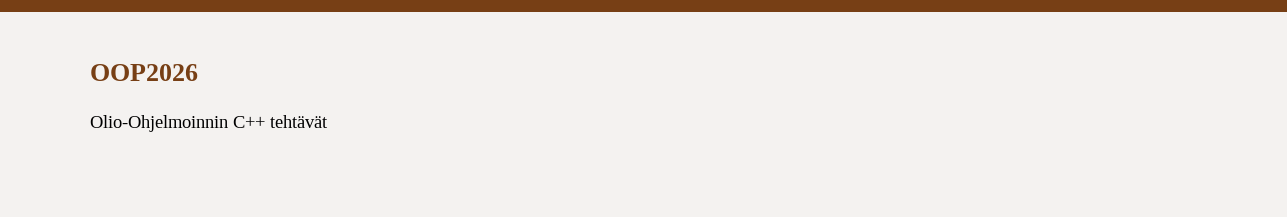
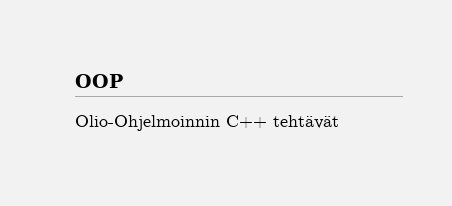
- OOP2026
+ OOP

